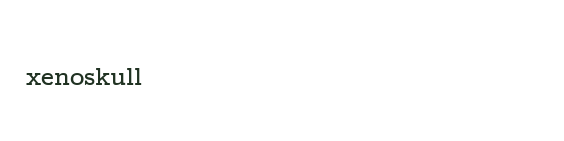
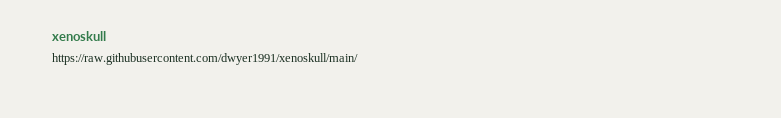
+ https://raw.githubusercontent.com/dwyer1991/xenoskull/main/

